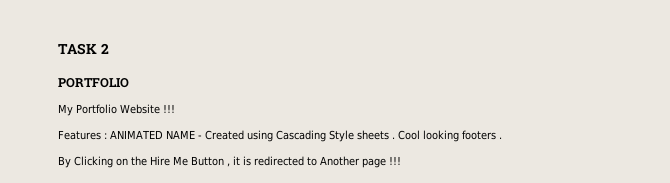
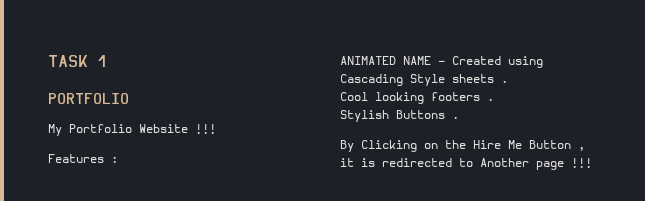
- TASK 2
+ TASK 1
- Features : ANIMATED NAME - Created using Cascading Style sheets . Cool looking footers .
+ Features :
+ ANIMATED NAME - Created using Cascading Style sheets .
+ Cool looking footers .
+ Stylish Buttons .

